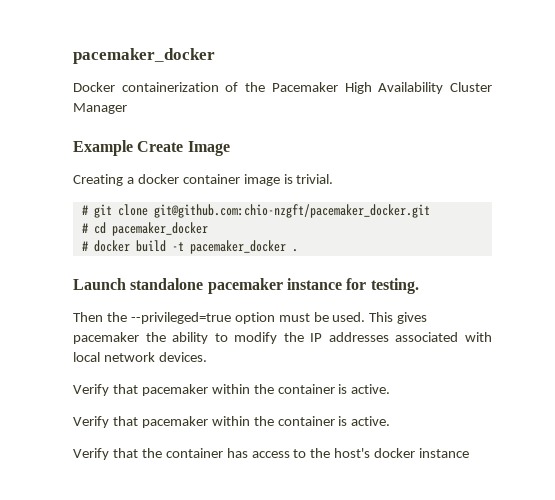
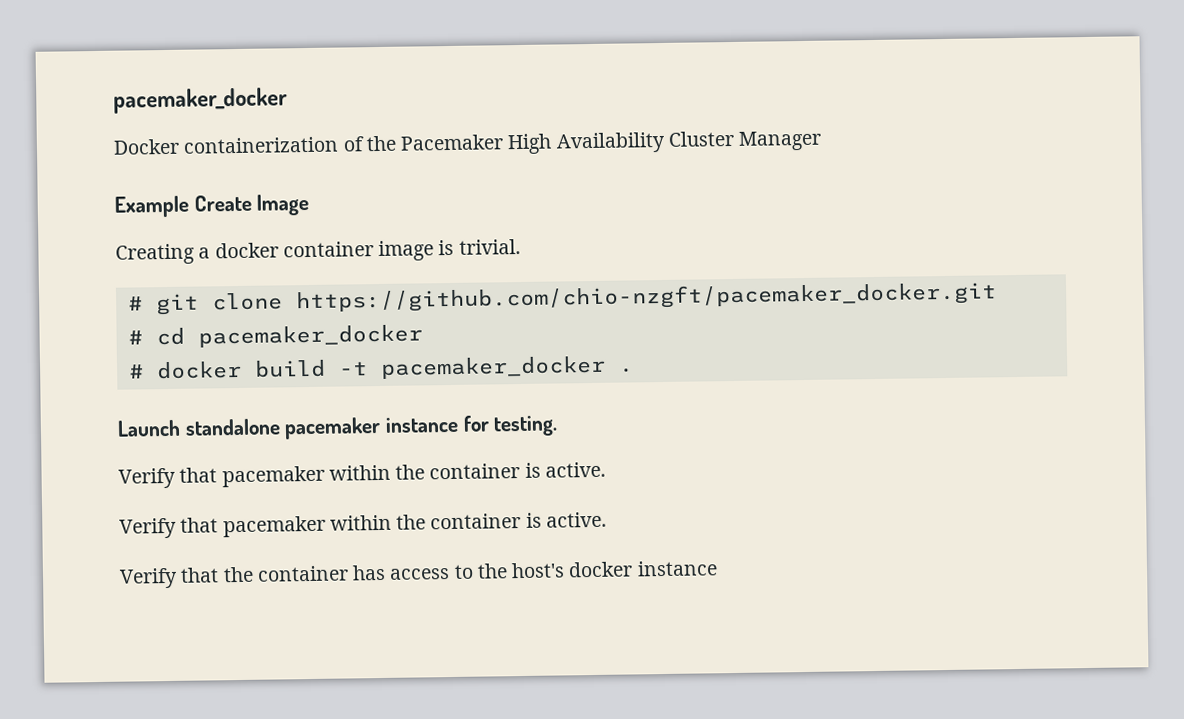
- # git clone git@github.com:chio-nzgft/pacemaker_docker.git
+ # git clone https://github.com/chio-nzgft/pacemaker_docker.git
- Then the --privileged=true option must be used. This gives pacemaker the ability to modify the IP addresses associated with local network devices.

